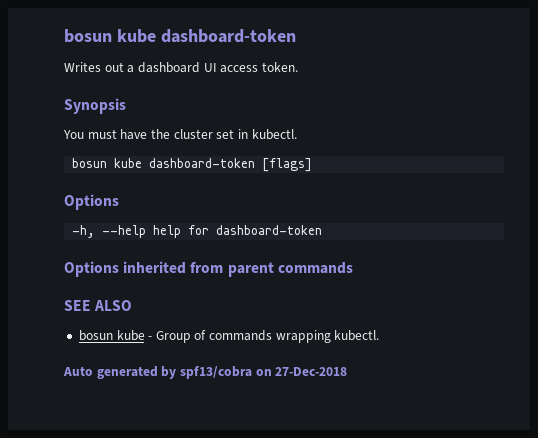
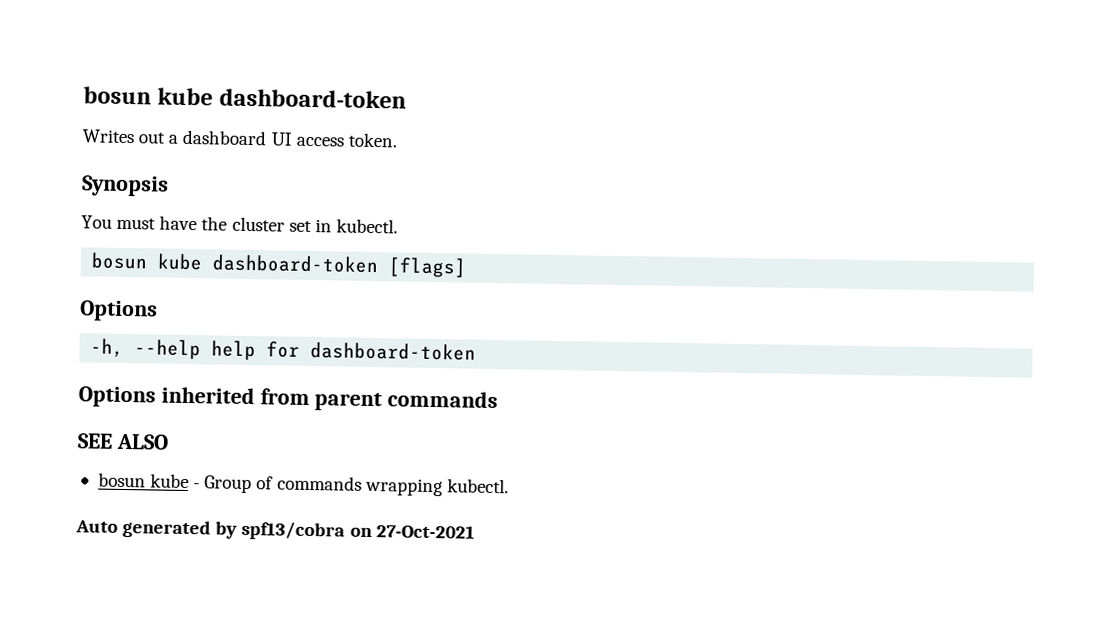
- Auto generated by spf13/cobra on 27-Dec-2018
+ Auto generated by spf13/cobra on 27-Oct-2021

